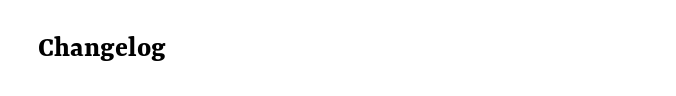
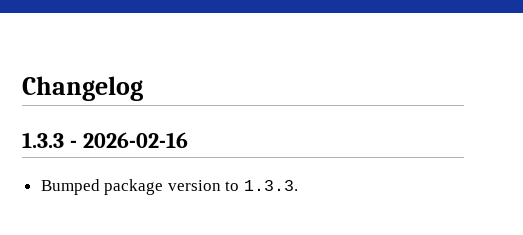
+ 1.3.3 - 2026-02-16
+ Bumped package version to 1.3.3.

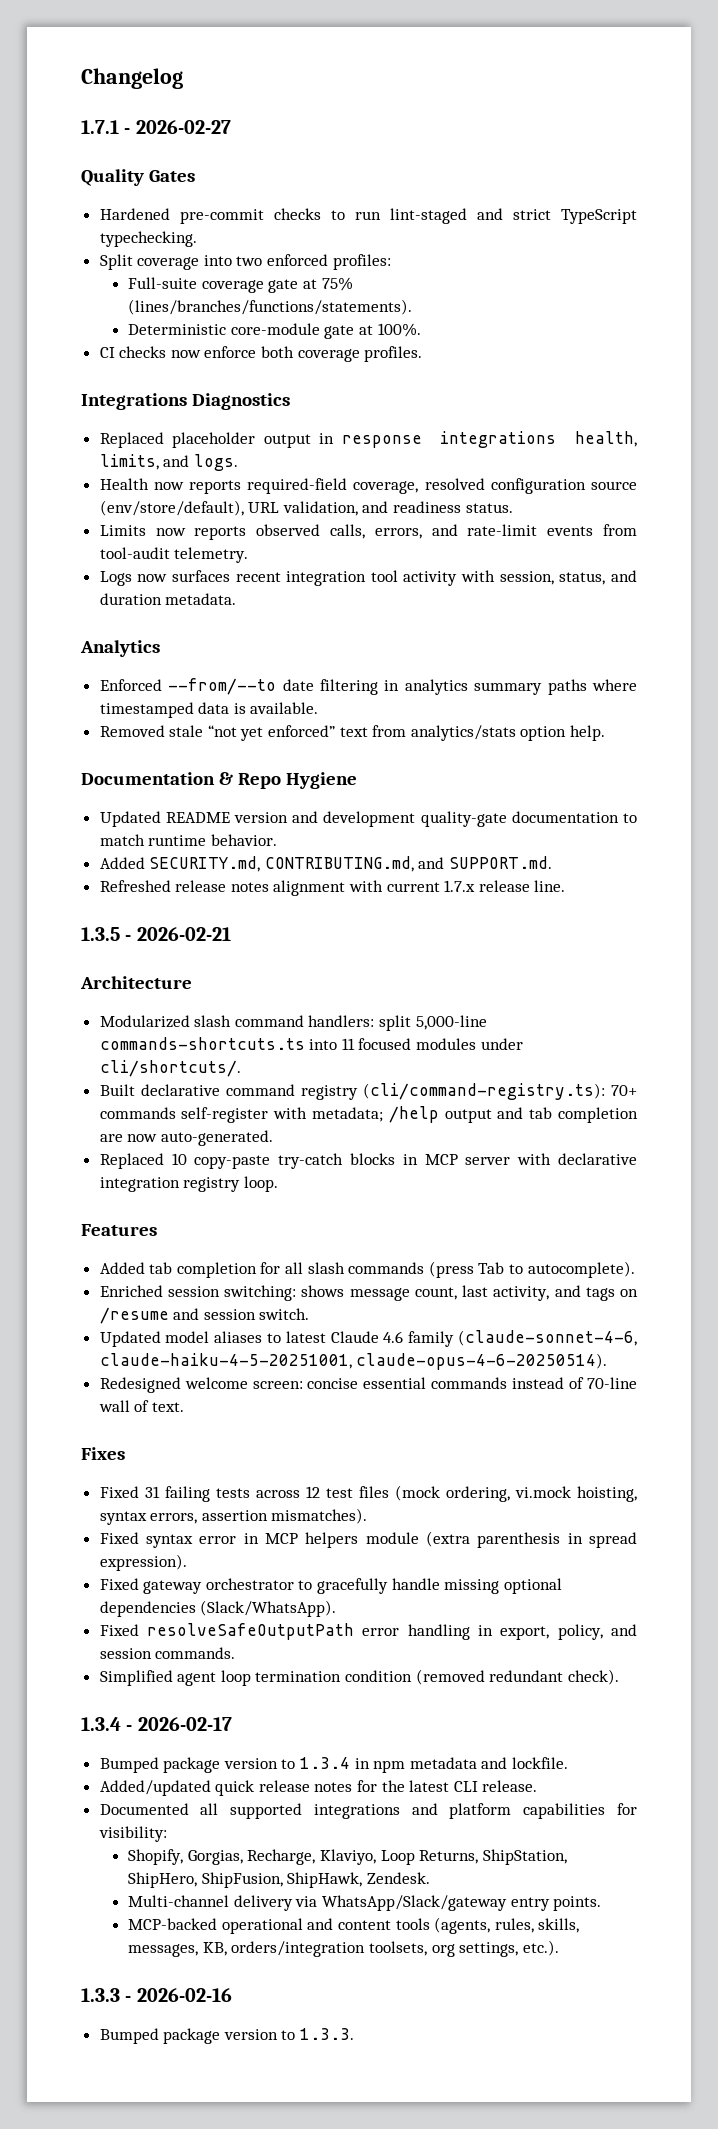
+ 1.7.1 - 2026-02-27
+ Quality Gates
+ Hardened pre-commit checks to run lint-staged and strict TypeScript typechecking.
+ Split coverage into two enforced profiles:
+ Full-suite coverage gate at 75% (lines/branches/functions/statements).
+ Deterministic core-module gate at 100%.
+ CI checks now enforce both coverage profiles.
+ Integrations Diagnostics
+ Replaced placeholder output in response integrations health, limits, and logs.
+ Health now reports required-field coverage, resolved configuration source (env/store/default), URL validation, and readiness status.
+ Limits now reports observed calls, errors, and rate-limit events from tool-audit telemetry.
+ Logs now surfaces recent integration tool activity with session, status, and duration metadata.
+ Analytics
+ Enforced --from/--to date filtering in analytics summary paths where timestamped data is available.
+ Removed stale “not yet enforced” text from analytics/stats option help.
+ Documentation & Repo Hygiene
+ Updated README version and development quality-gate documentation to match runtime behavior.
+ Added SECURITY.md, CONTRIBUTING.md, and SUPPORT.md.
+ Refreshed release notes alignment with current 1.7.x release line.
+ 1.3.5 - 2026-02-21
+ Architecture
+ Modularized slash command handlers: split 5,000-line commands-shortcuts.ts into 11 focused modules under cli/shortcuts/.
+ Built declarative command registry (cli/command-registry.ts): 70+ commands self-register with metadata; /help output and tab completion are now auto-generated.
+ Replaced 10 copy-paste try-catch blocks in MCP server with declarative integration registry loop.
+ Features
+ Added tab completion for all slash commands (press Tab to autocomplete).
+ Enriched session switching: shows message count, last activity, and tags on /resume and session switch.
+ Updated model aliases to latest Claude 4.6 family (claude-sonnet-4-6, claude-haiku-4-5-20251001, claude-opus-4-6-20250514).
+ Redesigned welcome screen: concise essential commands instead of 70-line wall of text.
+ Fixes
+ Fixed 31 failing tests across 12 test files (mock ordering, vi.mock hoisting, syntax errors, assertion mismatches).
+ Fixed syntax error in MCP helpers module (extra parenthesis in spread expression).
+ Fixed gateway orchestrator to gracefully handle missing optional dependencies (Slack/WhatsApp).
+ Fixed resolveSafeOutputPath error handling in export, policy, and session commands.
+ Simplified agent loop termination condition (removed redundant check).
+ 1.3.4 - 2026-02-17
+ Bumped package version to 1.3.4 in npm metadata and lockfile.
+ Added/updated quick release notes for the latest CLI release.
+ Documented all supported integrations and platform capabilities for visibility:
+ Shopify, Gorgias, Recharge, Klaviyo, Loop Returns, ShipStation, ShipHero, ShipFusion, ShipHawk, Zendesk.
+ Multi-channel delivery via WhatsApp/Slack/gateway entry points.
+ MCP-backed operational and content tools (agents, rules, skills, messages, KB, orders/integration toolsets, org settings, etc.).

